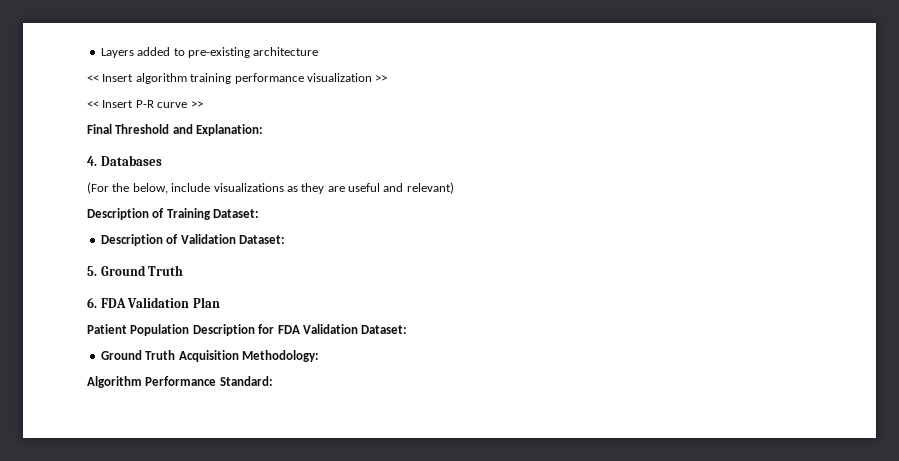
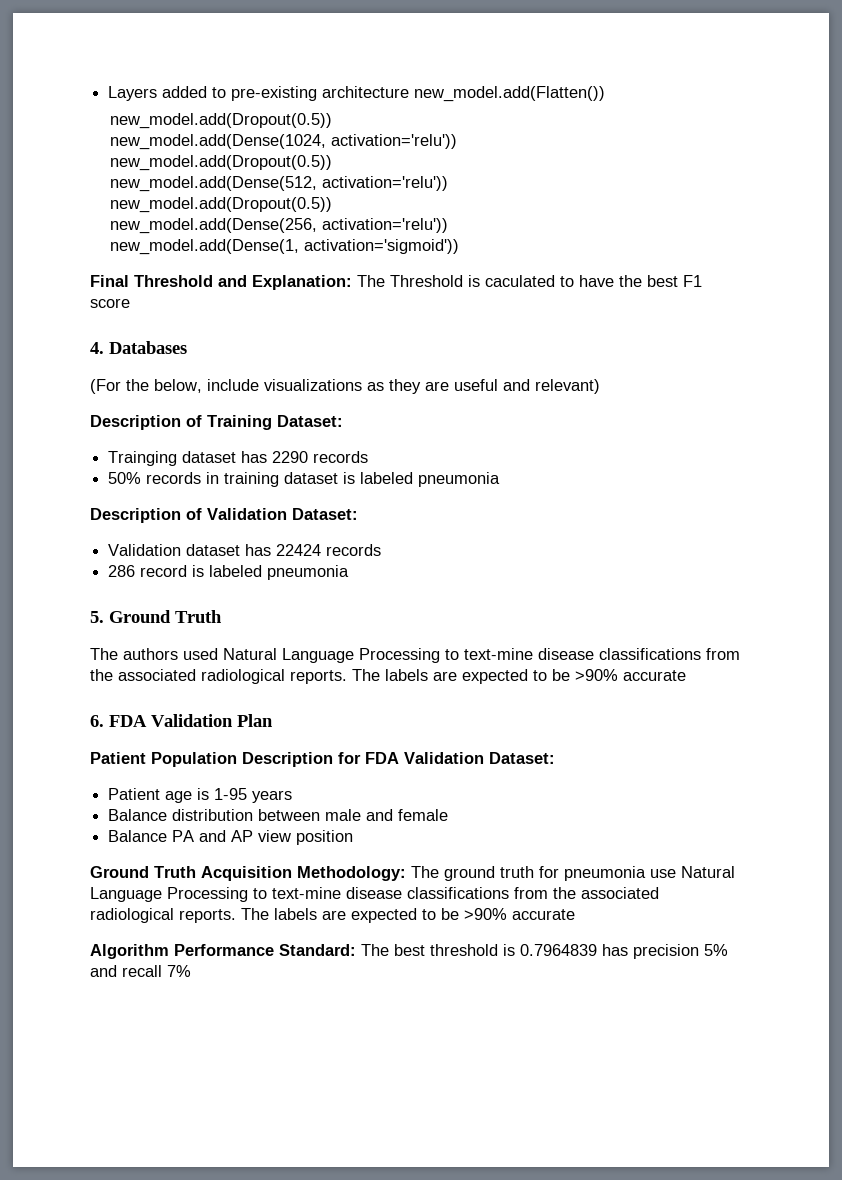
- Layers added to pre-existing architecture
- << Insert algorithm training performance visualization >>
- << Insert P-R curve >>
- Final Threshold and Explanation:
+ Layers added to pre-existing architecture new_model.add(Flatten())
+ new_model.add(Dropout(0.5))
+ new_model.add(Dense(1024, activation='relu'))
+ new_model.add(Dropout(0.5))
+ new_model.add(Dense(512, activation='relu'))
+ new_model.add(Dropout(0.5))
+ new_model.add(Dense(256, activation='relu'))
+ new_model.add(Dense(1, activation='sigmoid'))
+ Final Threshold and Explanation: The Threshold is caculated to have the best F1 score
+ Trainging dataset has 2290 records
+ 50% records in training dataset is labeled pneumonia
  Description of Validation Dataset:
+ Validation dataset has 22424 records
+ 286 record is labeled pneumonia
  5. Ground Truth
+ The authors used Natural Language Processing to text-mine disease classifications from the associated radiological reports. The labels are expected to be >90% accurate
- Ground Truth Acquisition Methodology:
- Algorithm Performance Standard:
+ Patient age is 1-95 years
+ Balance distribution between male and female
+ Balance PA and AP view position
+ Ground Truth Acquisition Methodology: The ground truth for pneumonia use Natural Language Processing to text-mine disease classifications from the associated radiological reports. The labels are expected to be >90% accurate
+ Algorithm Performance Standard: The best threshold is 0.7964839 has precision 5% and recall 7%

